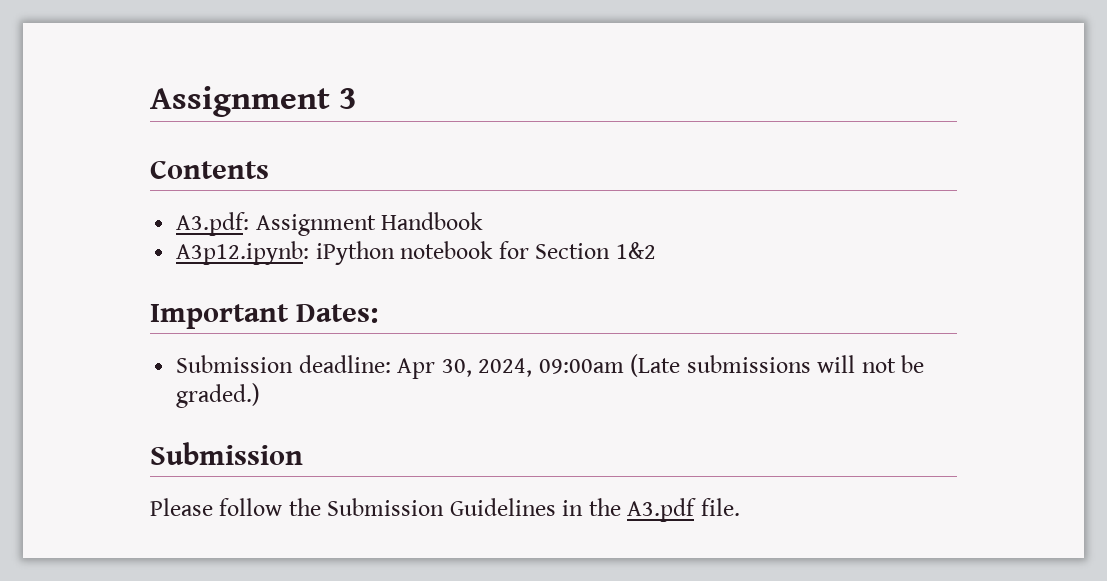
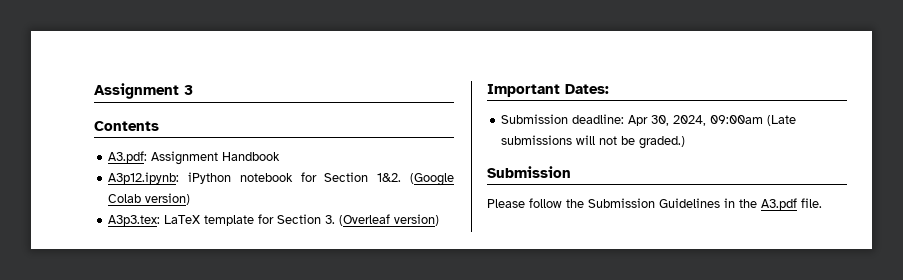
- A3p12.ipynb: iPython notebook for Section 1&2
+ A3p12.ipynb: iPython notebook for Section 1&2. (Google Colab version)
+ A3p3.tex: LaTeX template for Section 3. (Overleaf version)

